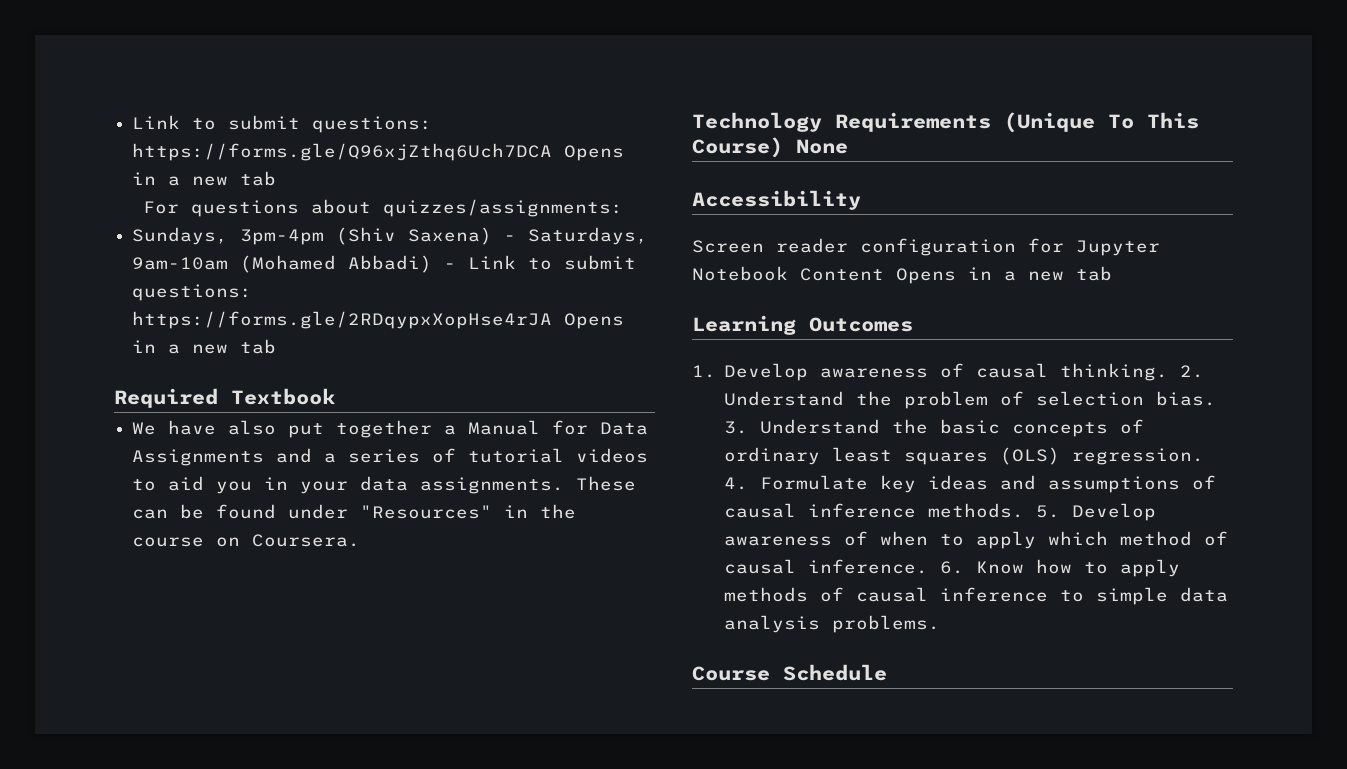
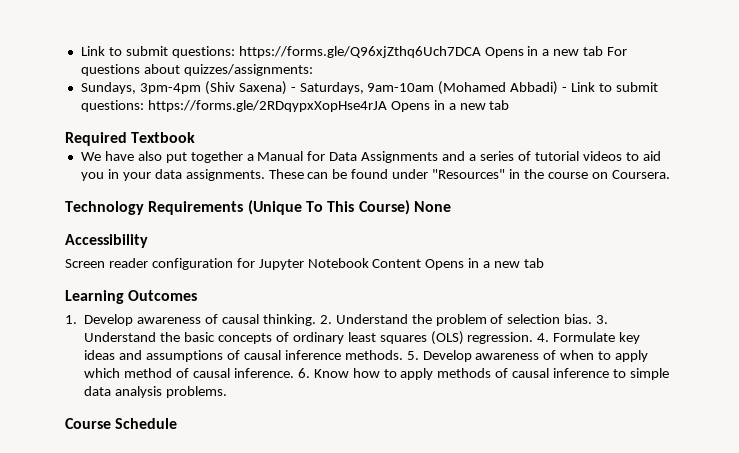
- Link to submit questions: https://forms.gle/Q96xjZthq6Uch7DCA Opens in a new tab
- For questions about quizzes/assignments:
+ Link to submit questions: https://forms.gle/Q96xjZthq6Uch7DCA Opens in a new tab For questions about quizzes/assignments:

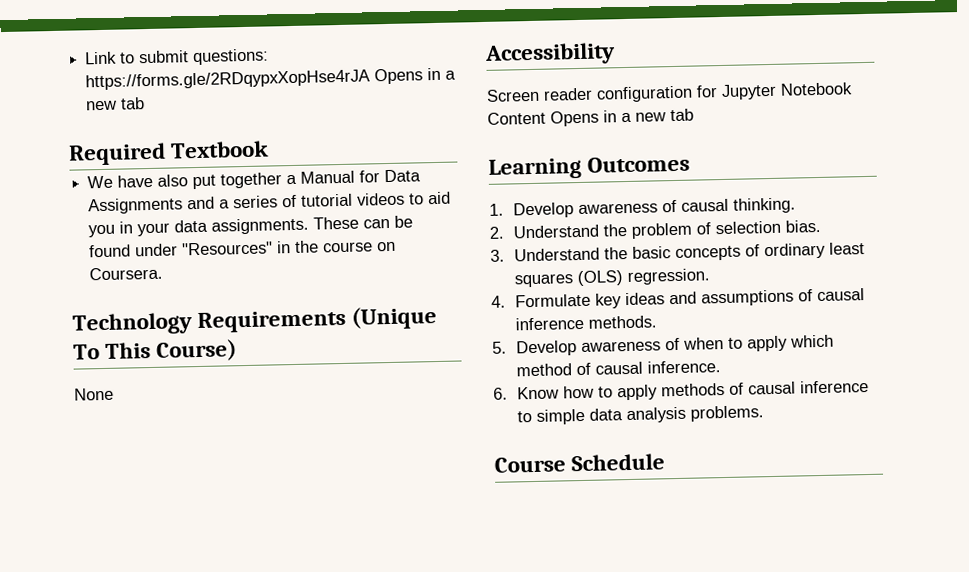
- Link to submit questions: https://forms.gle/Q96xjZthq6Uch7DCA Opens in a new tab For questions about quizzes/assignments:
- Sundays, 3pm-4pm (Shiv Saxena) - Saturdays, 9am-10am (Mohamed Abbadi) - Link to submit questions: https://forms.gle/2RDqypxXopHse4rJA Opens in a new tab
+ Link to submit questions: https://forms.gle/2RDqypxXopHse4rJA Opens in a new tab
- Technology Requirements (Unique To This Course) None
+ Technology Requirements (Unique To This Course)
+ None
- 1. Develop awareness of causal thinking. 2. Understand the problem of selection bias. 3. Understand the basic concepts of ordinary least squares (OLS) regression. 4. Formulate key ideas and assumptions of causal inference methods. 5. Develop awareness of when to apply which method of causal inference. 6. Know how to apply methods of causal inference to simple data analysis problems.
+ 1. Develop awareness of causal thinking.
+ 2. Understand the problem of selection bias.
+ 3. Understand the basic concepts of ordinary least squares (OLS) regression.
+ 4. Formulate key ideas and assumptions of causal inference methods.
+ 5. Develop awareness of when to apply which method of causal inference.
+ 6. Know how to apply methods of causal inference to simple data analysis problems.

